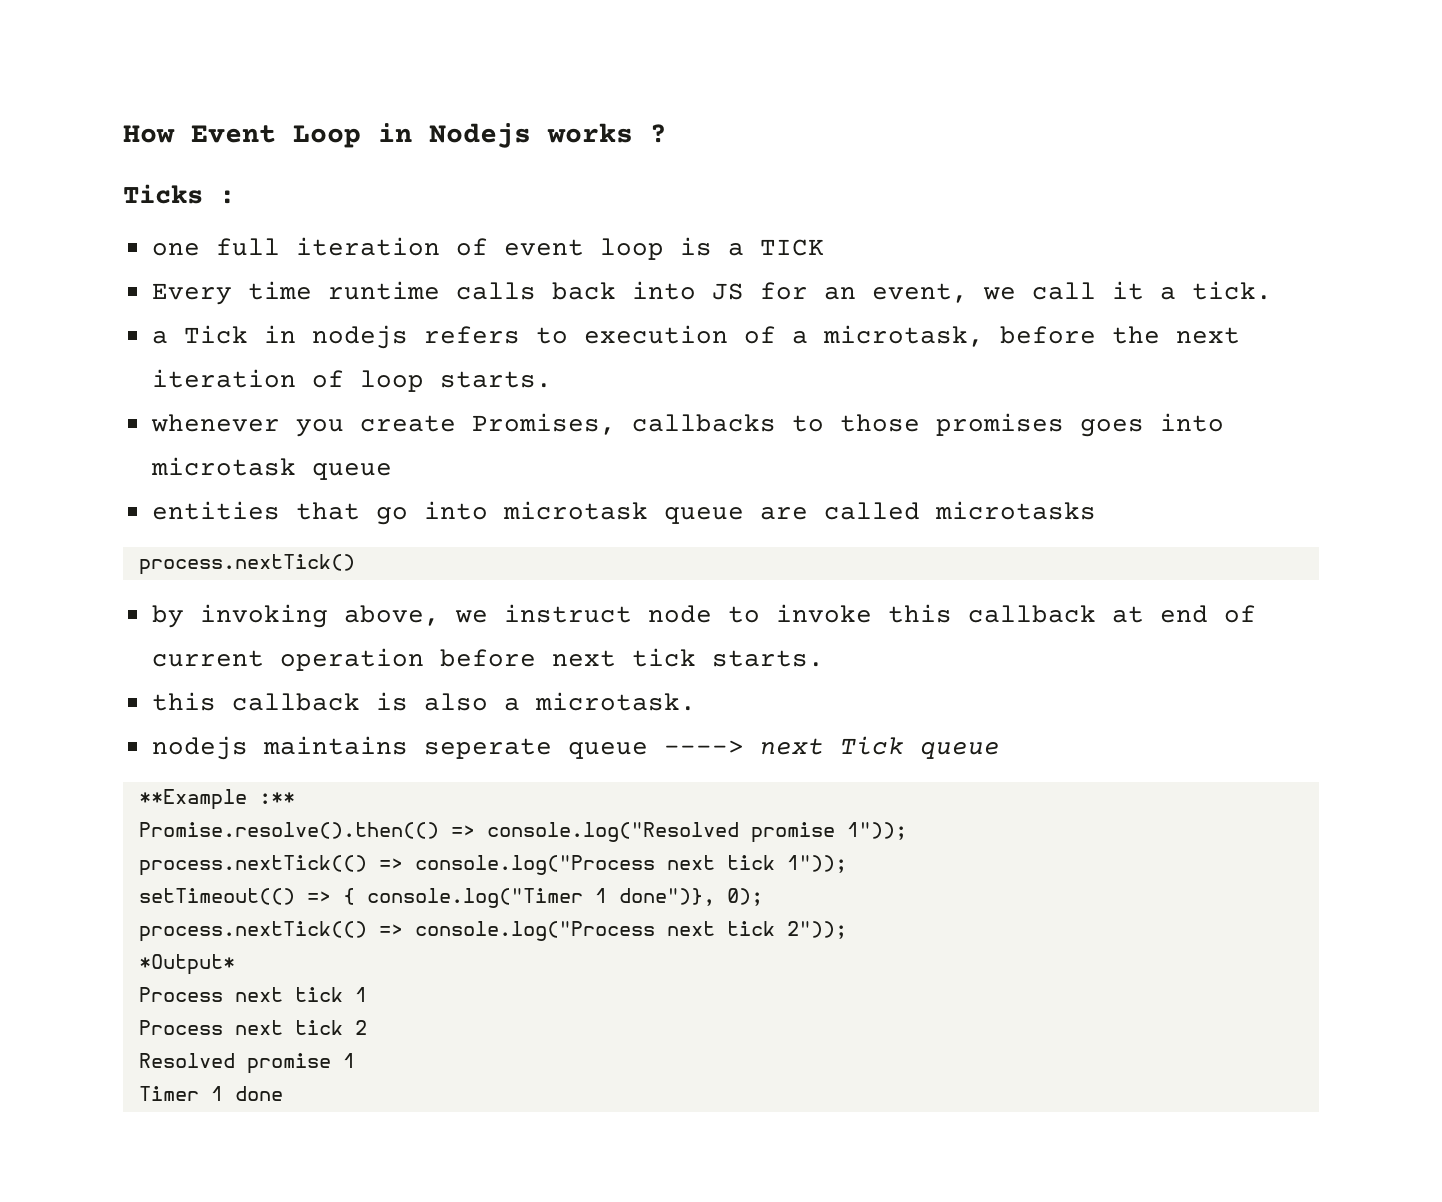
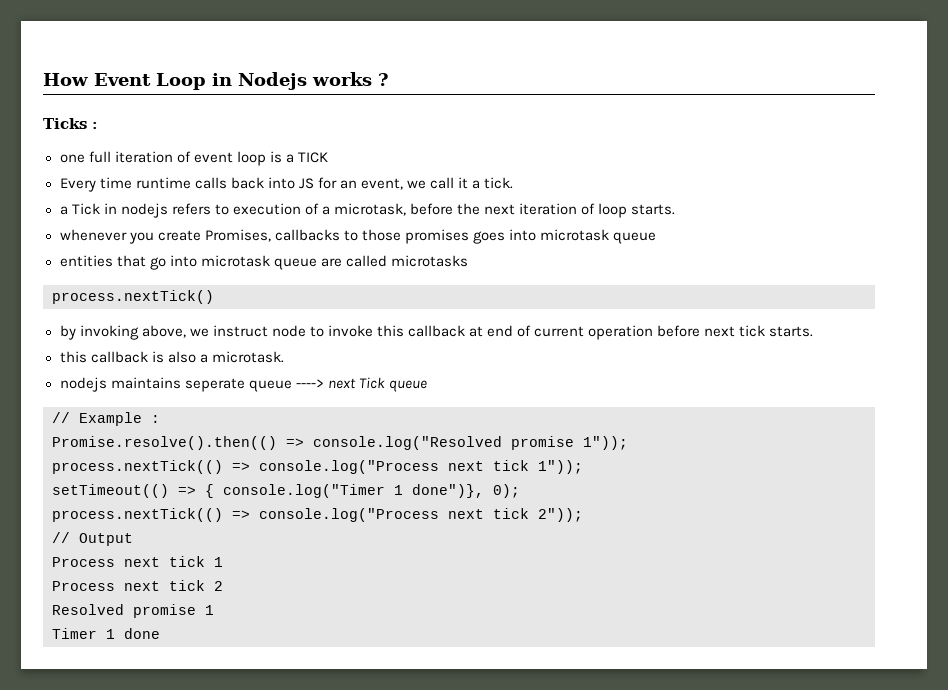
- **Example :**
+ // Example :
- *Output*
+ // Output

